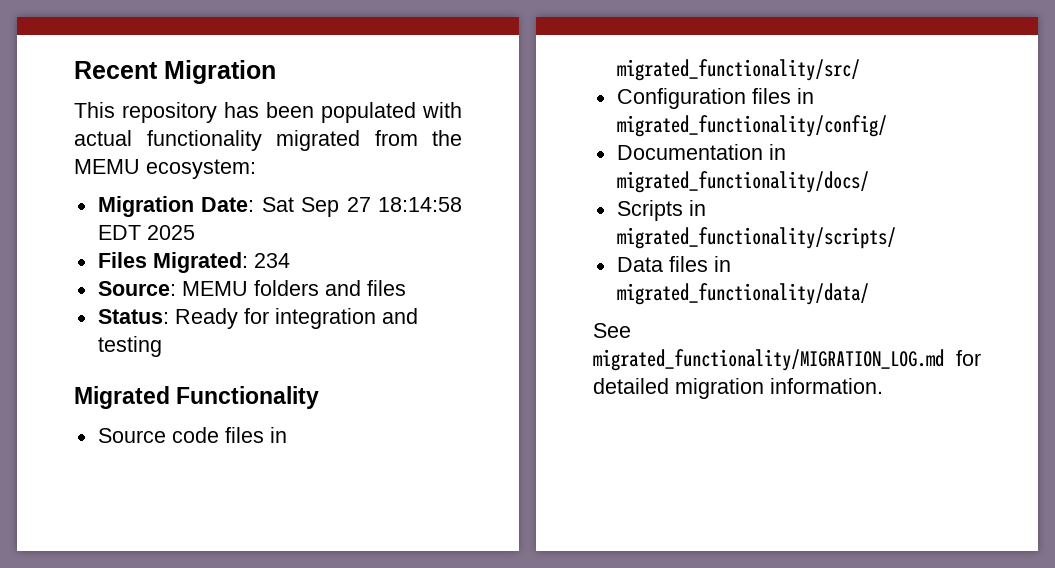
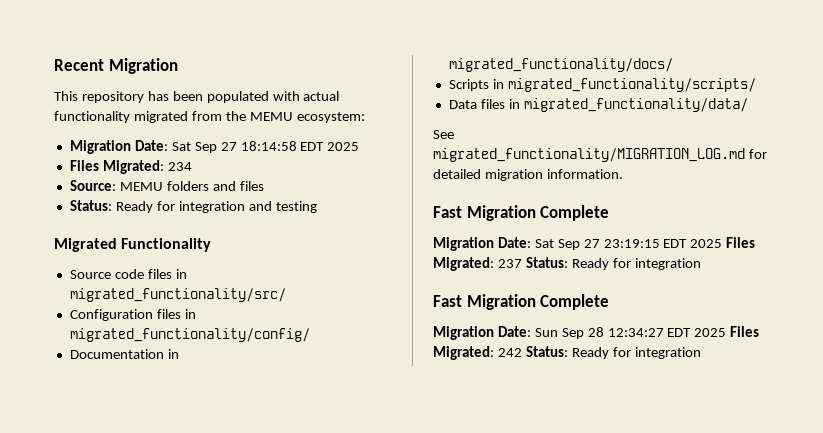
  See migrated_functionality/MIGRATION_LOG.md for detailed migration information.
+ Fast Migration Complete
+ Migration Date: Sat Sep 27 23:19:15 EDT 2025 Files Migrated: 237 Status: Ready for integration
+ Fast Migration Complete
+ Migration Date: Sun Sep 28 12:34:27 EDT 2025 Files Migrated: 242 Status: Ready for integration

